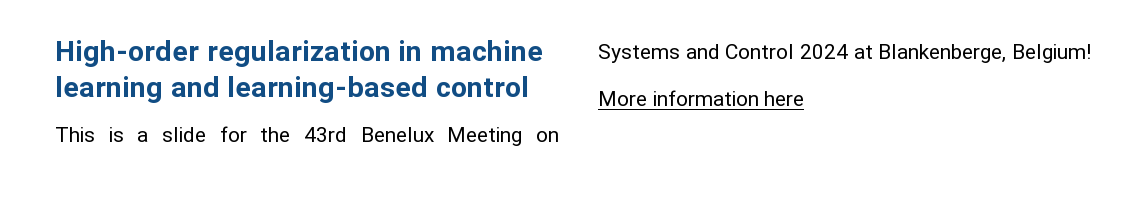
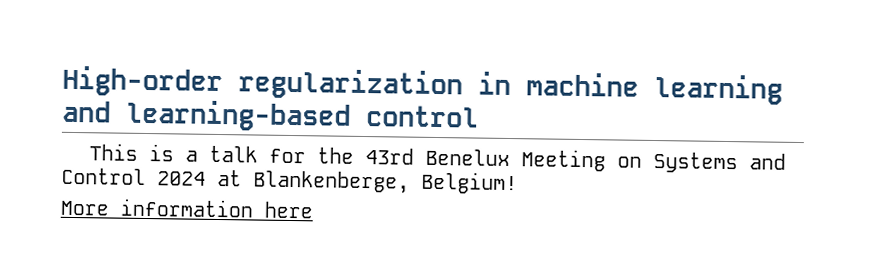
- This is a slide for the 43rd Benelux Meeting on Systems and Control 2024 at Blankenberge, Belgium!
+ This is a talk for the 43rd Benelux Meeting on Systems and Control 2024 at Blankenberge, Belgium!

